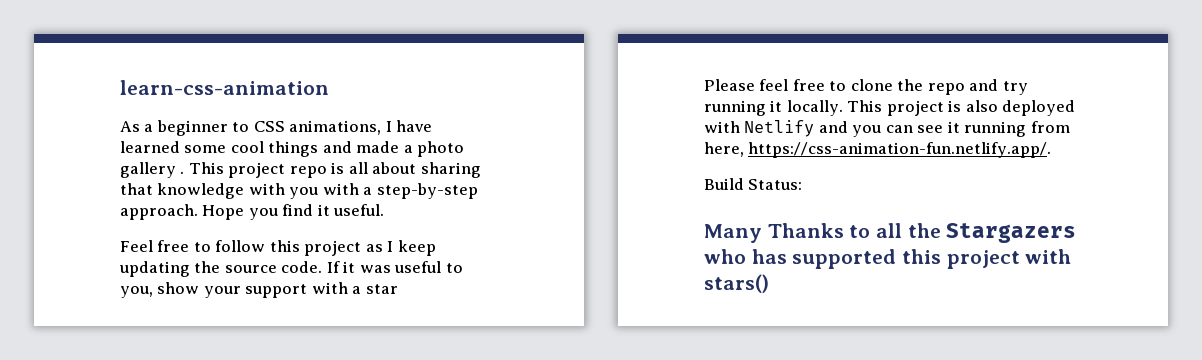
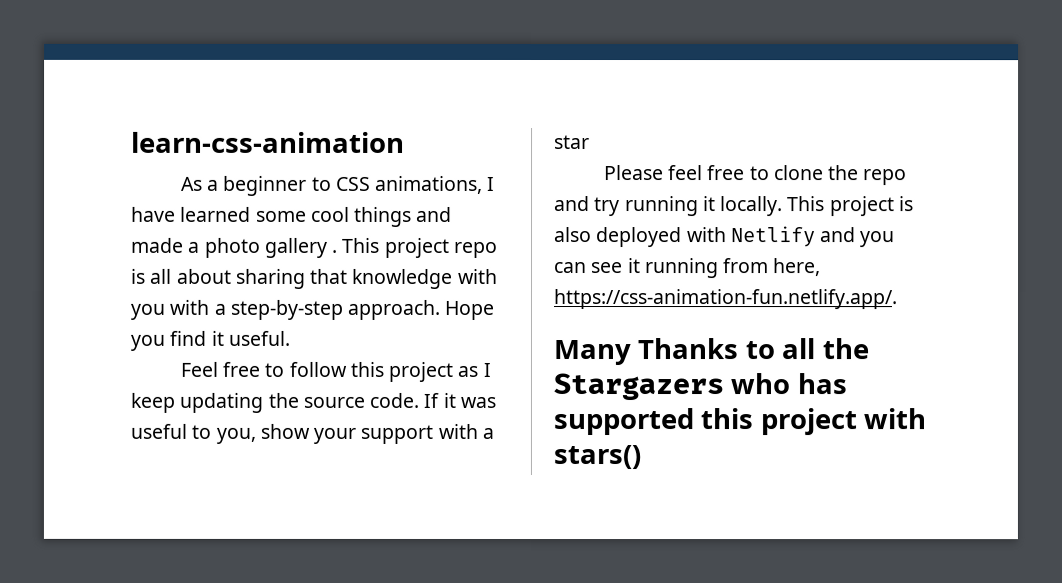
- Build Status:

